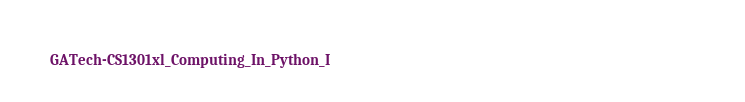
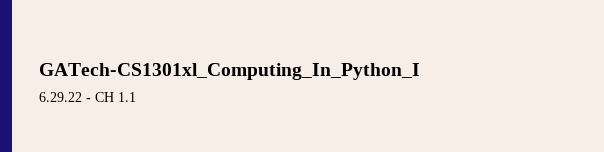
+ 6.29.22 - CH 1.1

